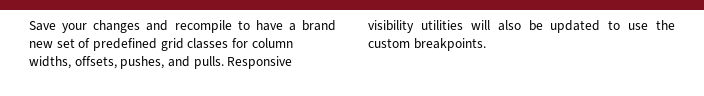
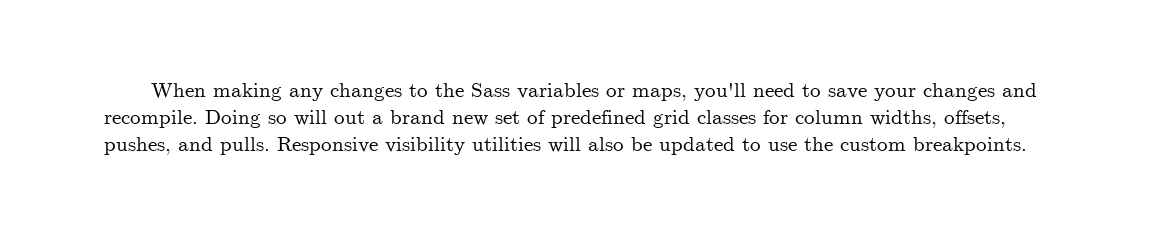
- Save your changes and recompile to have a brand new set of predefined grid classes for column widths, offsets, pushes, and pulls.
+ When making any changes to the Sass variables or maps, you'll need to save your changes and recompile. Doing so will out a brand new set of predefined grid classes for column widths, offsets, pushes, and pulls.

